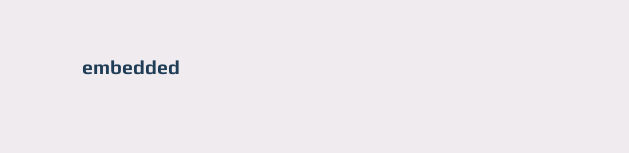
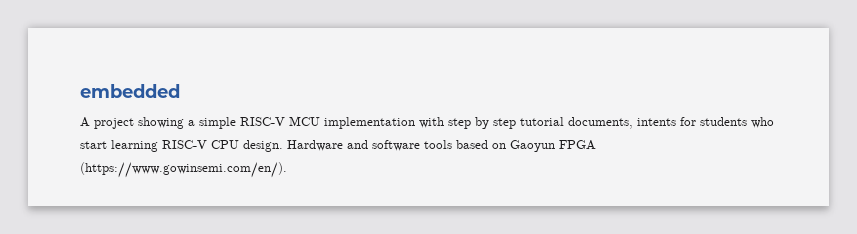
+ A project showing a simple RISC-V MCU implementation with step by step tutorial documents, intents for students who start learning RISC-V CPU design. Hardware and software tools based on Gaoyun FPGA (https://www.gowinsemi.com/en/).

